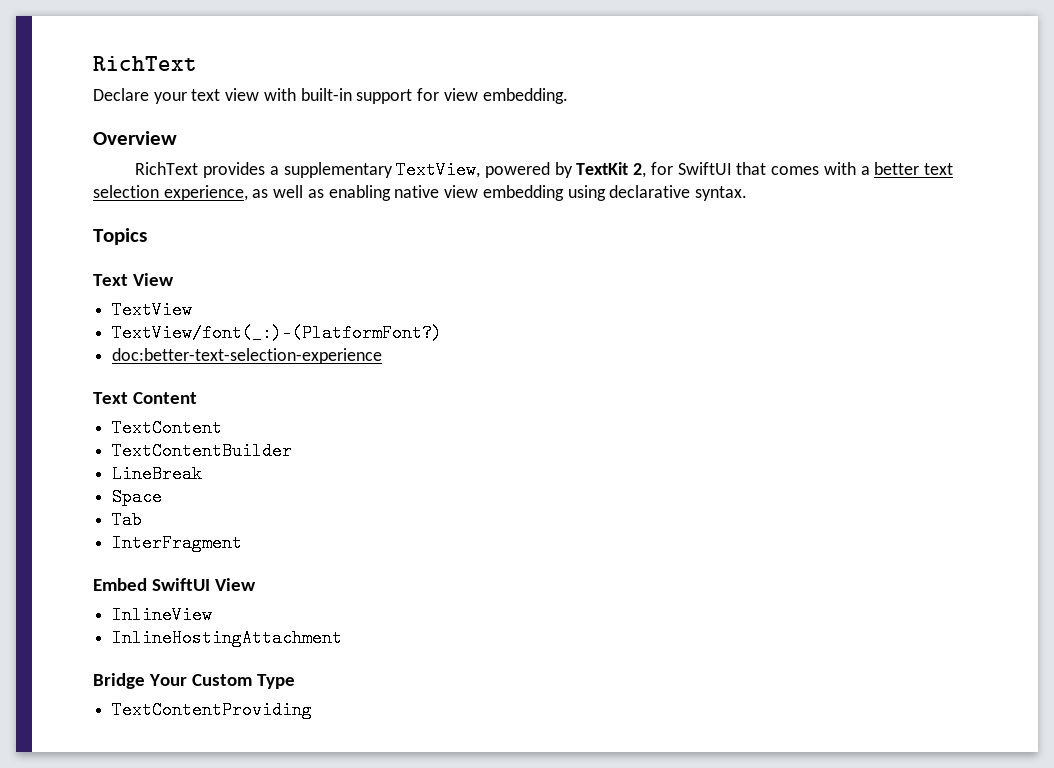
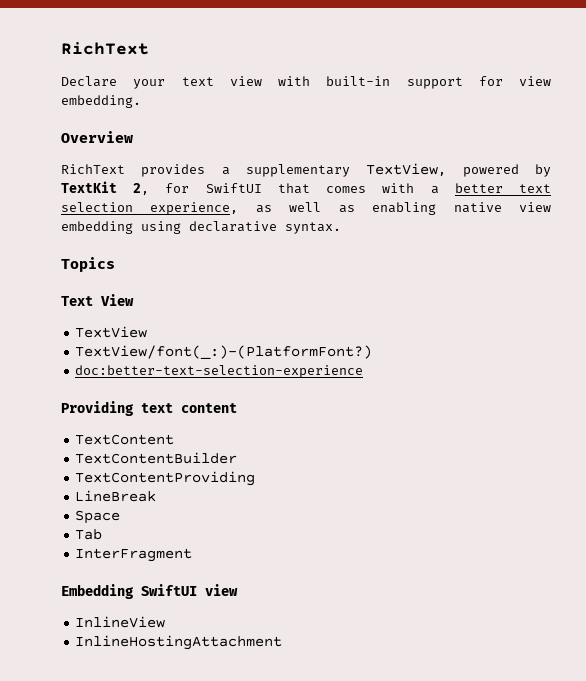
- Text Content
+ Providing text content
+ TextContentProviding
- Embed SwiftUI View
+ Embedding SwiftUI view
- Bridge Your Custom Type
- TextContentProviding

